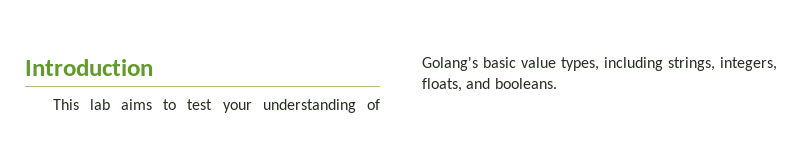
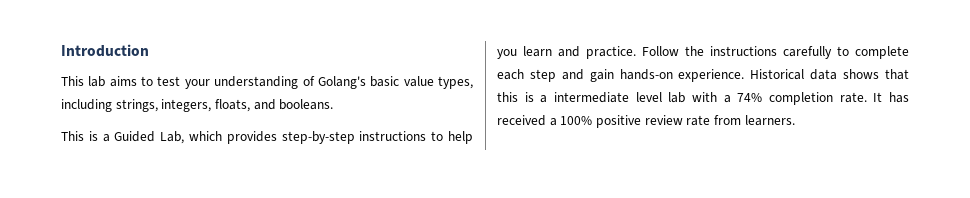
+ This is a Guided Lab, which provides step-by-step instructions to help you learn and practice. Follow the instructions carefully to complete each step and gain hands-on experience. Historical data shows that this is a intermediate level lab with a 74% completion rate. It has received a 100% positive review rate from learners.

